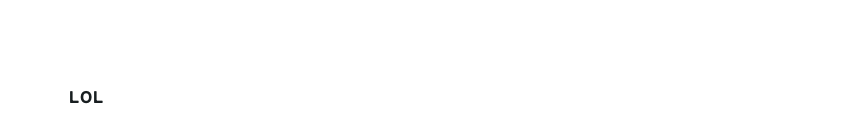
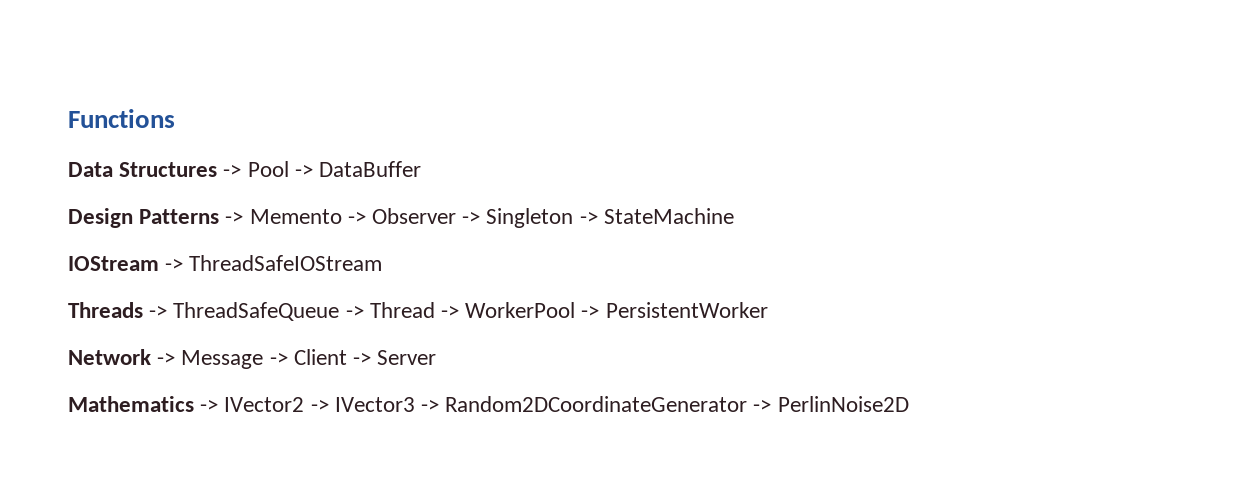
- LOL
+ Functions
+ Data Structures -> Pool -> DataBuffer
+ Design Patterns -> Memento -> Observer -> Singleton -> StateMachine
+ IOStream -> ThreadSafeIOStream
+ Threads -> ThreadSafeQueue -> Thread -> WorkerPool -> PersistentWorker
+ Network -> Message -> Client -> Server
+ Mathematics -> IVector2 -> IVector3 -> Random2DCoordinateGenerator -> PerlinNoise2D

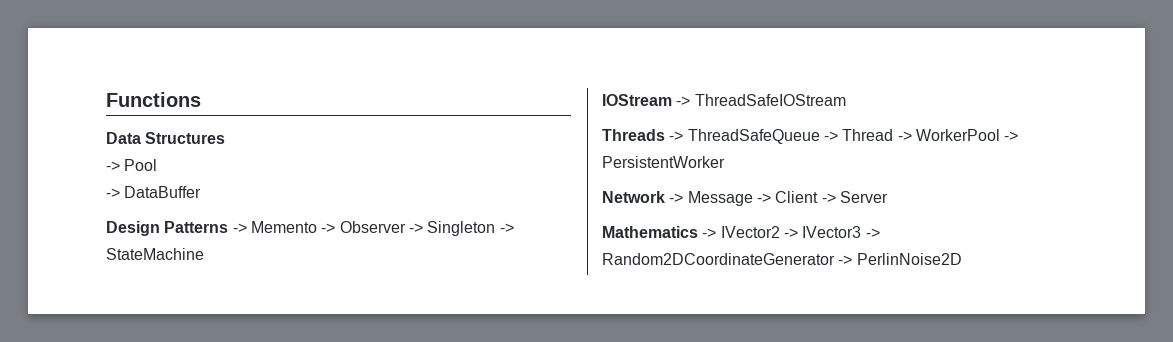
- Data Structures -> Pool -> DataBuffer
+ Data Structures
+ -> Pool
+ -> DataBuffer

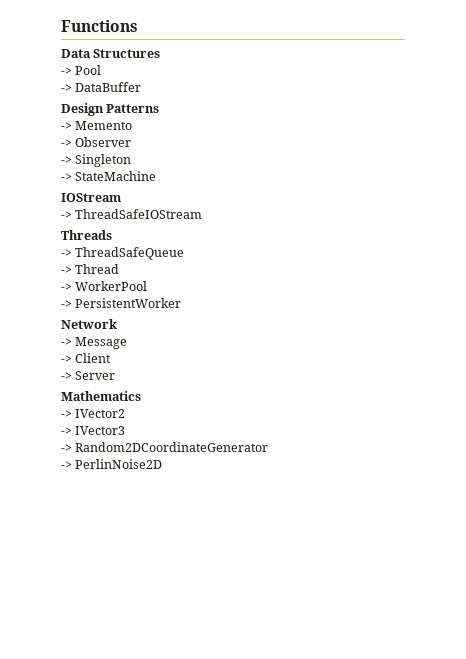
- Design Patterns -> Memento -> Observer -> Singleton -> StateMachine
+ Design Patterns
+ -> Memento
+ -> Observer
+ -> Singleton
+ -> StateMachine
- IOStream -> ThreadSafeIOStream
+ IOStream
+ -> ThreadSafeIOStream
- Threads -> ThreadSafeQueue -> Thread -> WorkerPool -> PersistentWorker
+ Threads
+ -> ThreadSafeQueue
+ -> Thread
+ -> WorkerPool
+ -> PersistentWorker
- Network -> Message -> Client -> Server
+ Network
+ -> Message
+ -> Client
+ -> Server
- Mathematics -> IVector2 -> IVector3 -> Random2DCoordinateGenerator -> PerlinNoise2D
+ Mathematics
+ -> IVector2
+ -> IVector3
+ -> Random2DCoordinateGenerator
+ -> PerlinNoise2D

